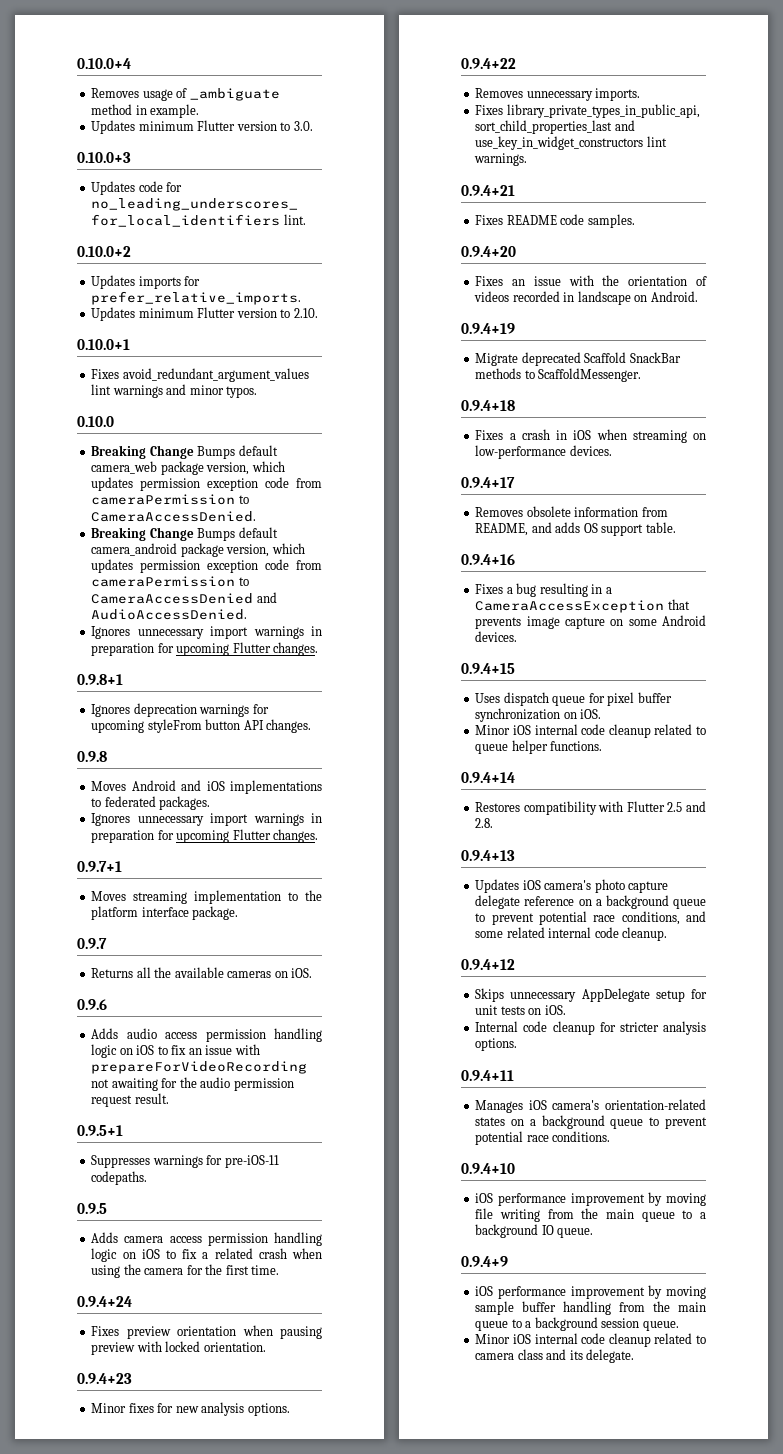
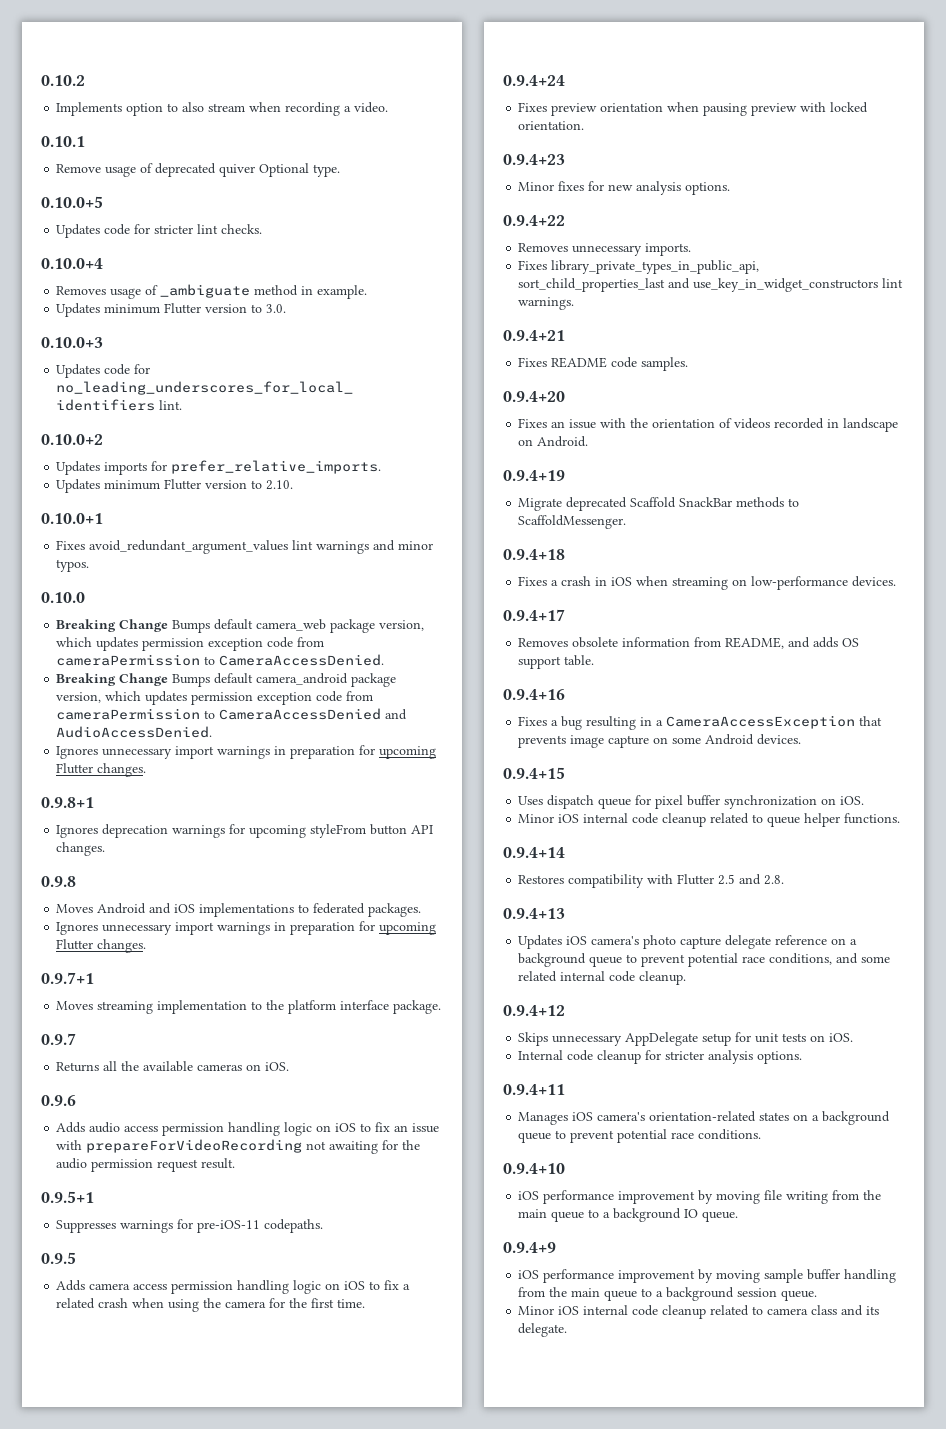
+ 0.10.2
+ Implements option to also stream when recording a video.
+ 0.10.1
+ Remove usage of deprecated quiver Optional type.
+ 0.10.0+5
+ Updates code for stricter lint checks.

